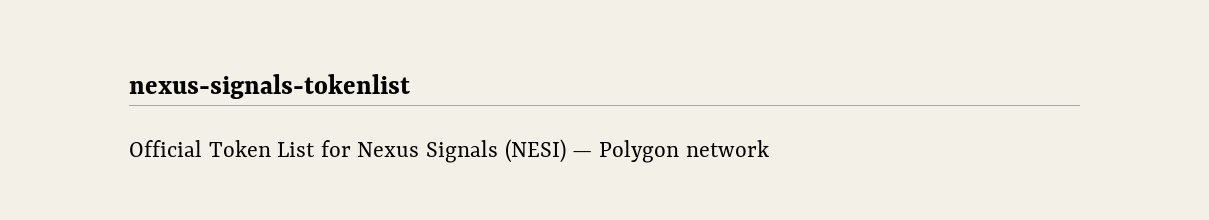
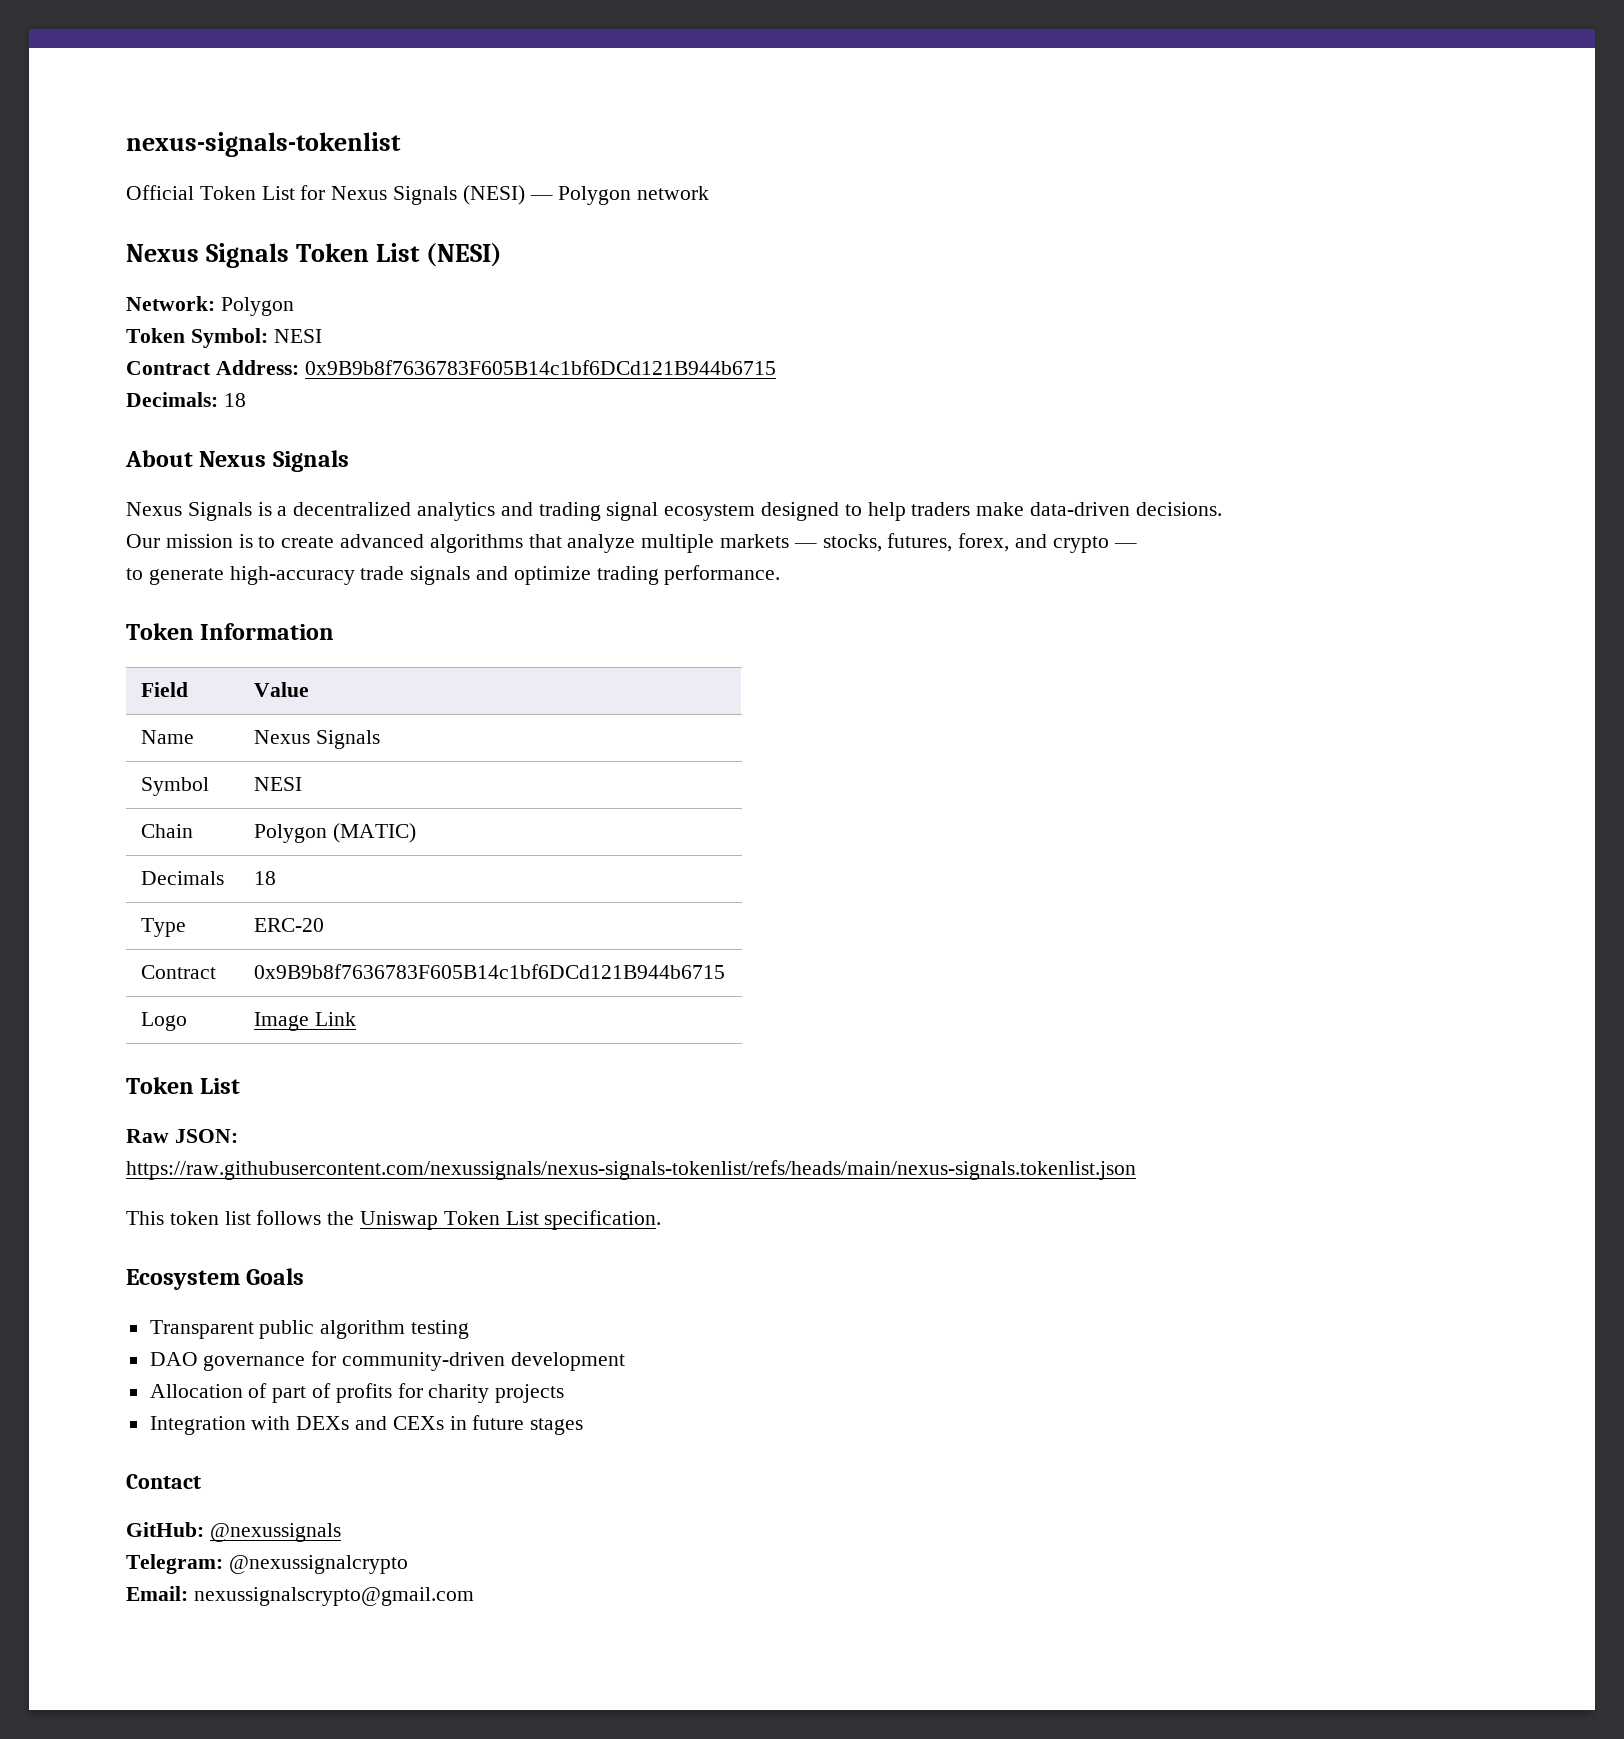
+ Nexus Signals Token List (NESI)
+ Network: Polygon
+ Token Symbol: NESI
+ Contract Address: 0x9B9b8f7636783F605B14c1bf6DCd121B944b6715
+ Decimals: 18
+ About Nexus Signals
+ Nexus Signals is a decentralized analytics and trading signal ecosystem designed to help traders make data-driven decisions.
+ Our mission is to create advanced algorithms that analyze multiple markets — stocks, futures, forex, and crypto —
+ to generate high-accuracy trade signals and optimize trading performance.
+ Token Information
+ Field | Value
+ Name | Nexus Signals
+ Symbol | NESI
+ Chain | Polygon (MATIC)
+ Decimals | 18
+ Type | ERC-20
+ Contract | 0x9B9b8f7636783F605B14c1bf6DCd121B944b6715
+ Logo | Image Link
+ Token List
+ Raw JSON:
+ https://raw.githubusercontent.com/nexussignals/nexus-signals-tokenlist/refs/heads/main/nexus-signals.tokenlist.json
+ This token list follows the Uniswap Token List specification.
+ Ecosystem Goals
+ Transparent public algorithm testing
+ DAO governance for community-driven development
+ Allocation of part of profits for charity projects
+ Integration with DEXs and CEXs in future stages
+ Contact
+ GitHub: @nexussignals
+ Telegram: @nexussignalcrypto
+ Email: nexussignalscrypto@gmail.com

